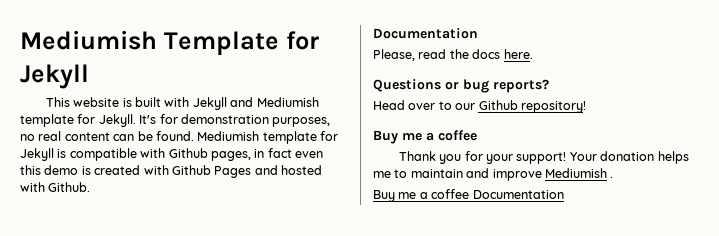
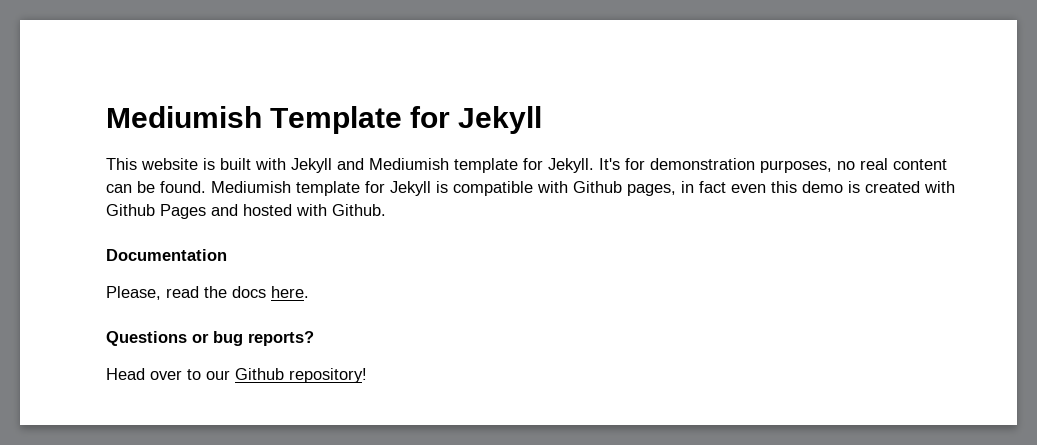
  Head over to our Github repository!
- Buy me a coffee
- Thank you for your support! Your donation helps me to maintain and improve Mediumish .
- Buy me a coffee Documentation

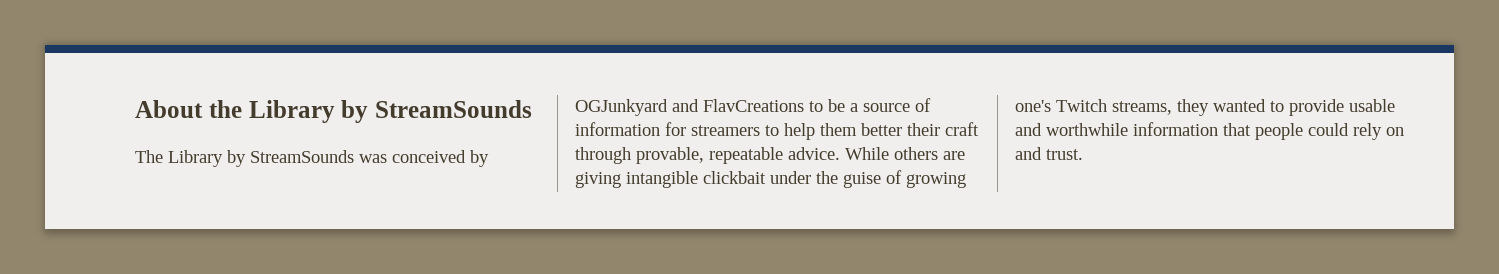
- Mediumish Template for Jekyll
- This website is built with Jekyll and Mediumish template for Jekyll. It's for demonstration purposes, no real content can be found. Mediumish template for Jekyll is compatible with Github pages, in fact even this demo is created with Github Pages and hosted with Github.
- Documentation
- Please, read the docs here.
- Questions or bug reports?
- Head over to our Github repository!
+ About the Library by StreamSounds
+ The Library by StreamSounds was conceived by OGJunkyard and FlavCreations to be a source of information for streamers to help them better their craft through provable, repeatable advice. While others are giving intangible clickbait under the guise of growing one's Twitch streams, they wanted to provide usable and worthwhile information that people could rely on and trust.

